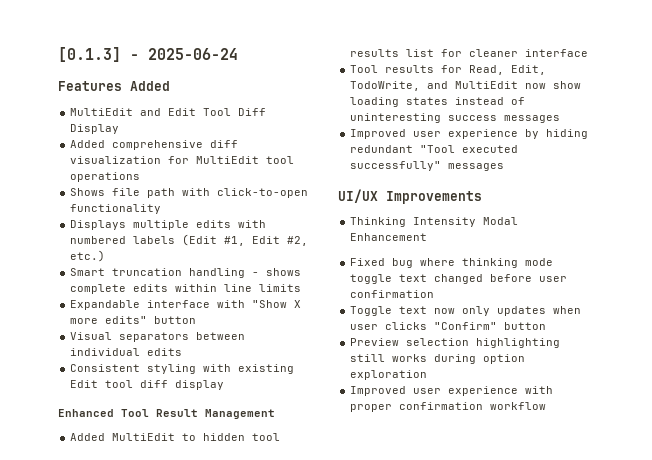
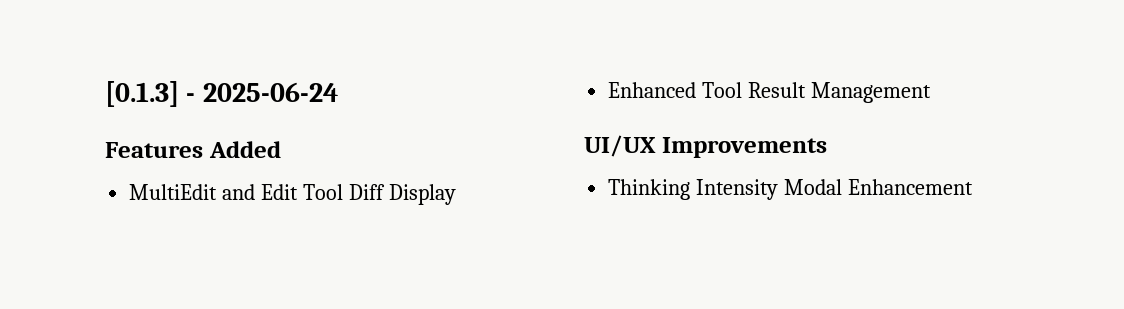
- Added comprehensive diff visualization for MultiEdit tool operations
- Shows file path with click-to-open functionality
- Displays multiple edits with numbered labels (Edit #1, Edit #2, etc.)
- Smart truncation handling - shows complete edits within line limits
- Expandable interface with "Show X more edits" button
- Visual separators between individual edits
- Consistent styling with existing Edit tool diff display
  Enhanced Tool Result Management
- Added MultiEdit to hidden tool results list for cleaner interface
- Tool results for Read, Edit, TodoWrite, and MultiEdit now show loading states instead of uninteresting success messages
- Improved user experience by hiding redundant "Tool executed successfully" messages
- Fixed bug where thinking mode toggle text changed before user confirmation
- Toggle text now only updates when user clicks "Confirm" button
- Preview selection highlighting still works during option exploration
- Improved user experience with proper confirmation workflow

